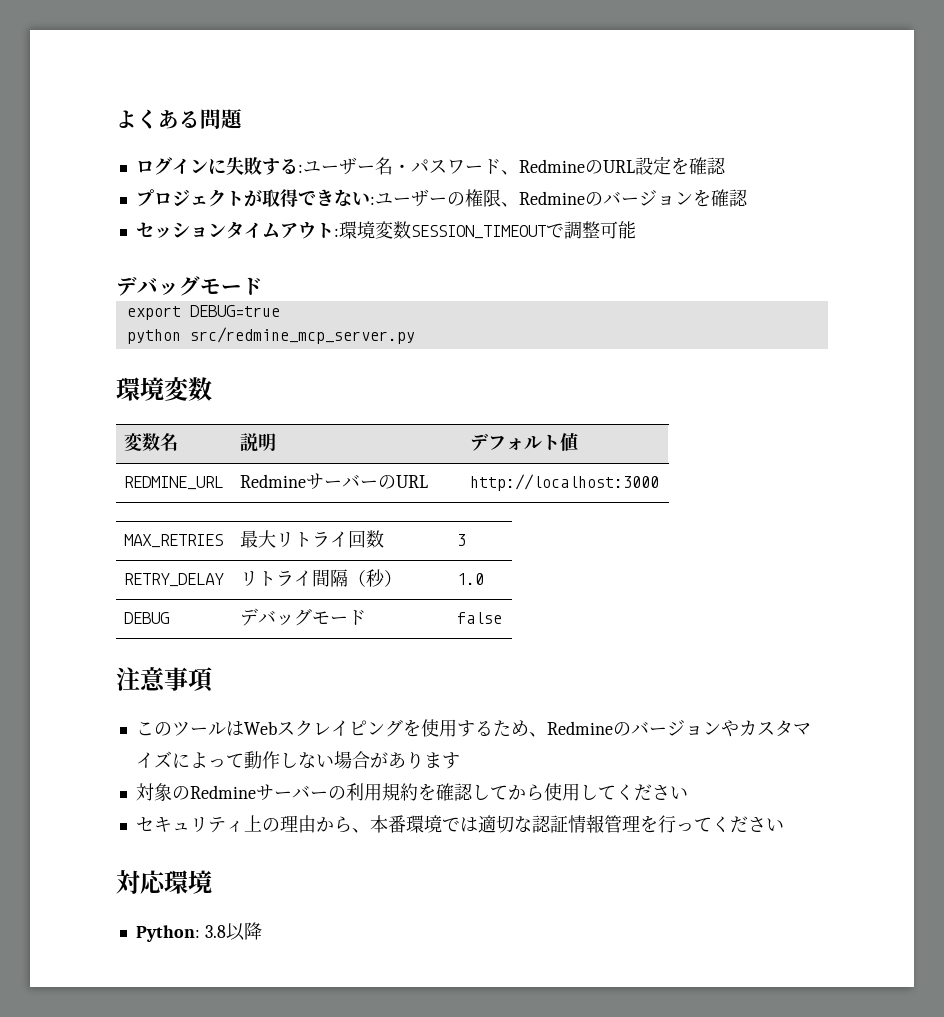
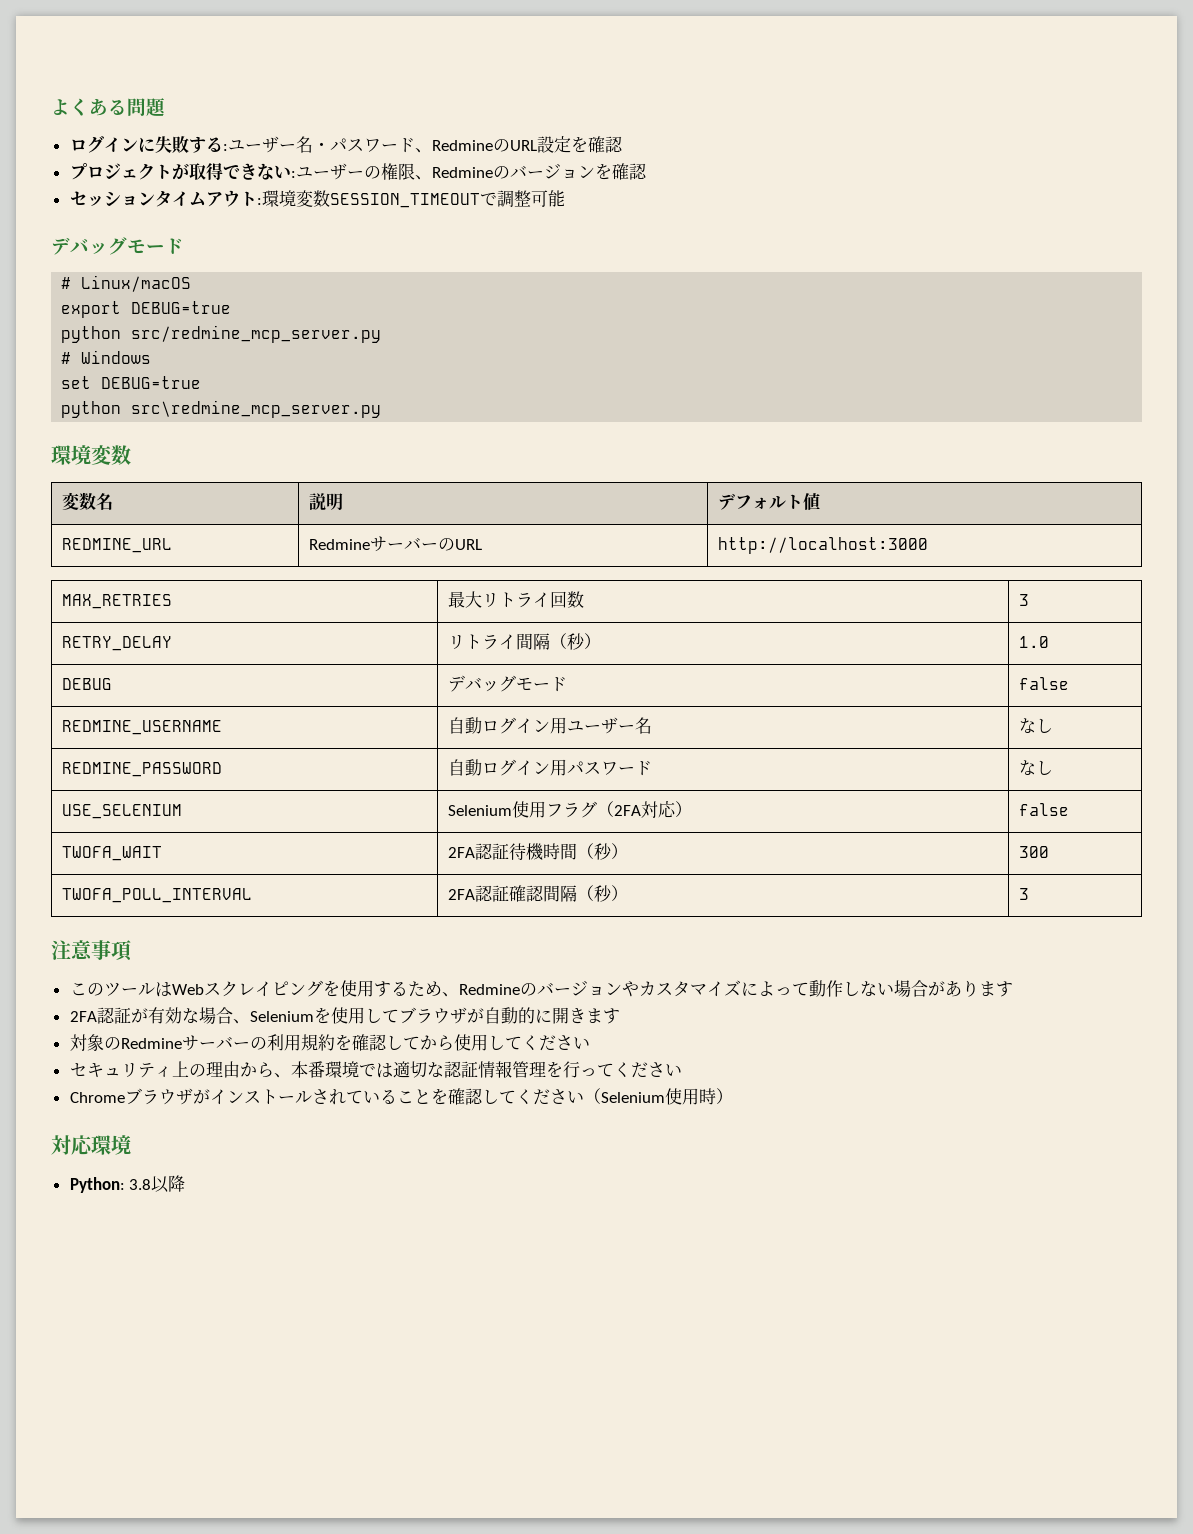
+ # Linux/macOS
+ # Windows
+ set DEBUG=true
+ python src\redmine_mcp_server.py
+ REDMINE_USERNAME | 自動ログイン用ユーザー名 | なし
+ REDMINE_PASSWORD | 自動ログイン用パスワード | なし
+ USE_SELENIUM | Selenium使用フラグ（2FA対応） | false
+ TWOFA_WAIT | 2FA認証待機時間（秒） | 300
+ TWOFA_POLL_INTERVAL | 2FA認証確認間隔（秒） | 3
+ 2FA認証が有効な場合、Seleniumを使用してブラウザが自動的に開きます
+ Chromeブラウザがインストールされていることを確認してください（Selenium使用時）

